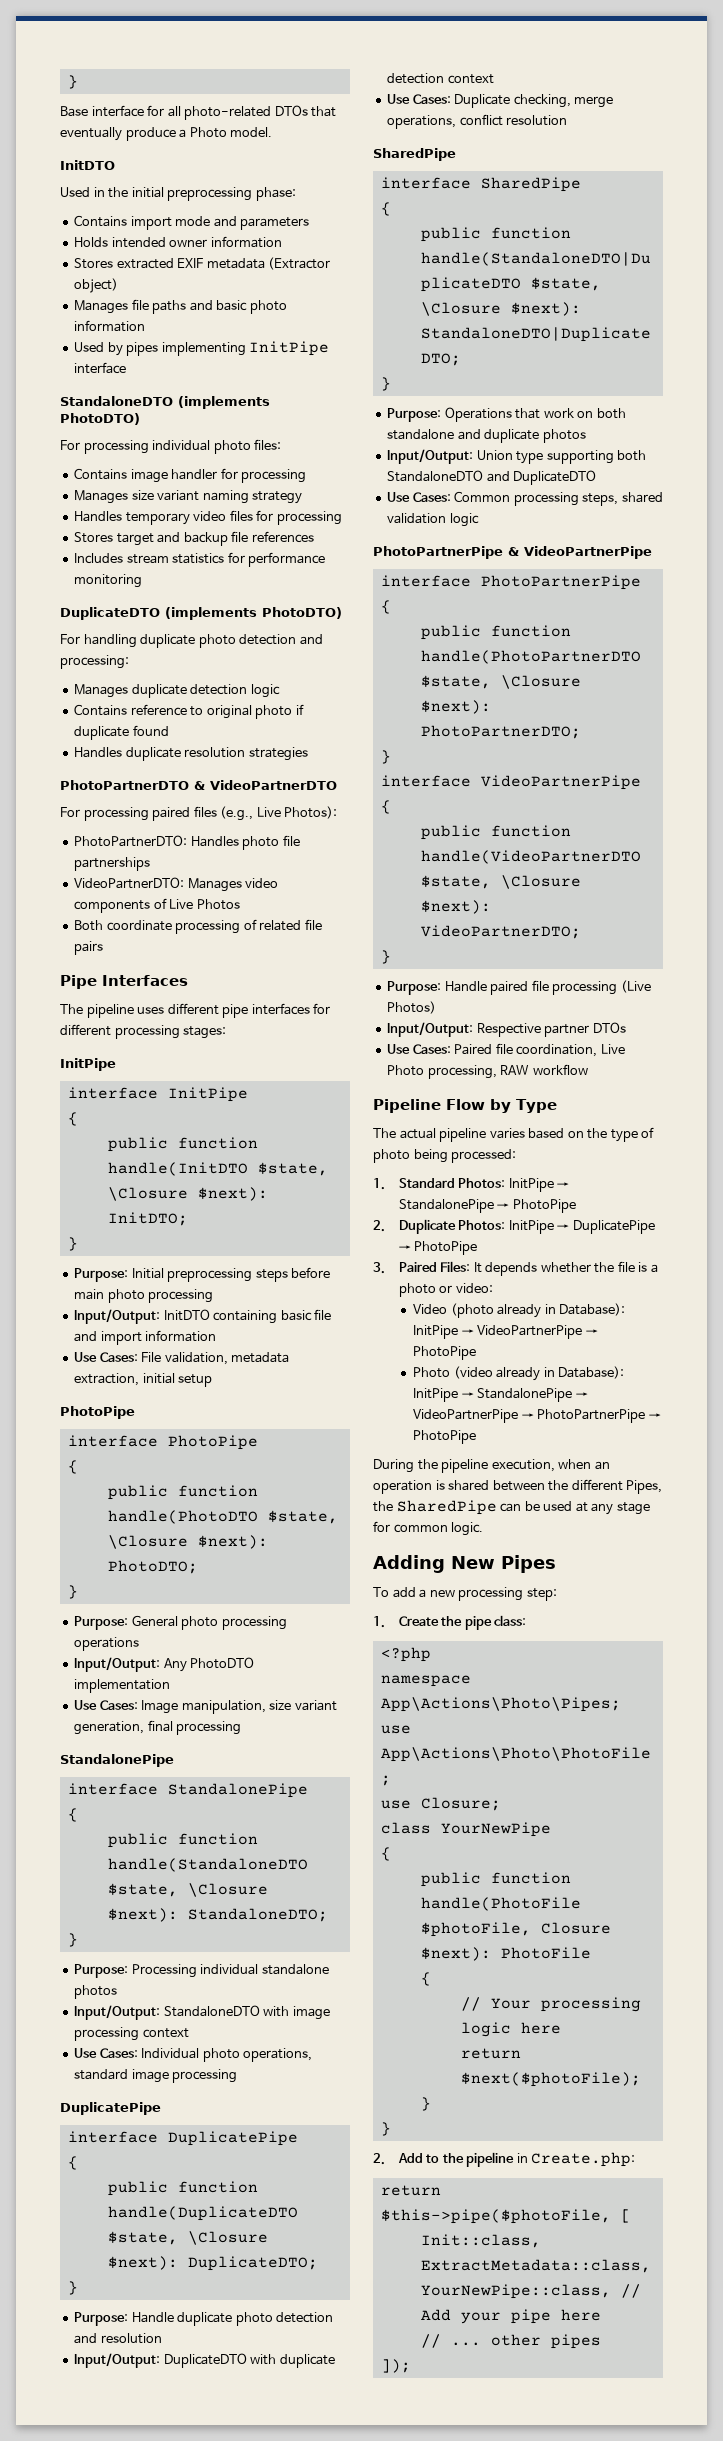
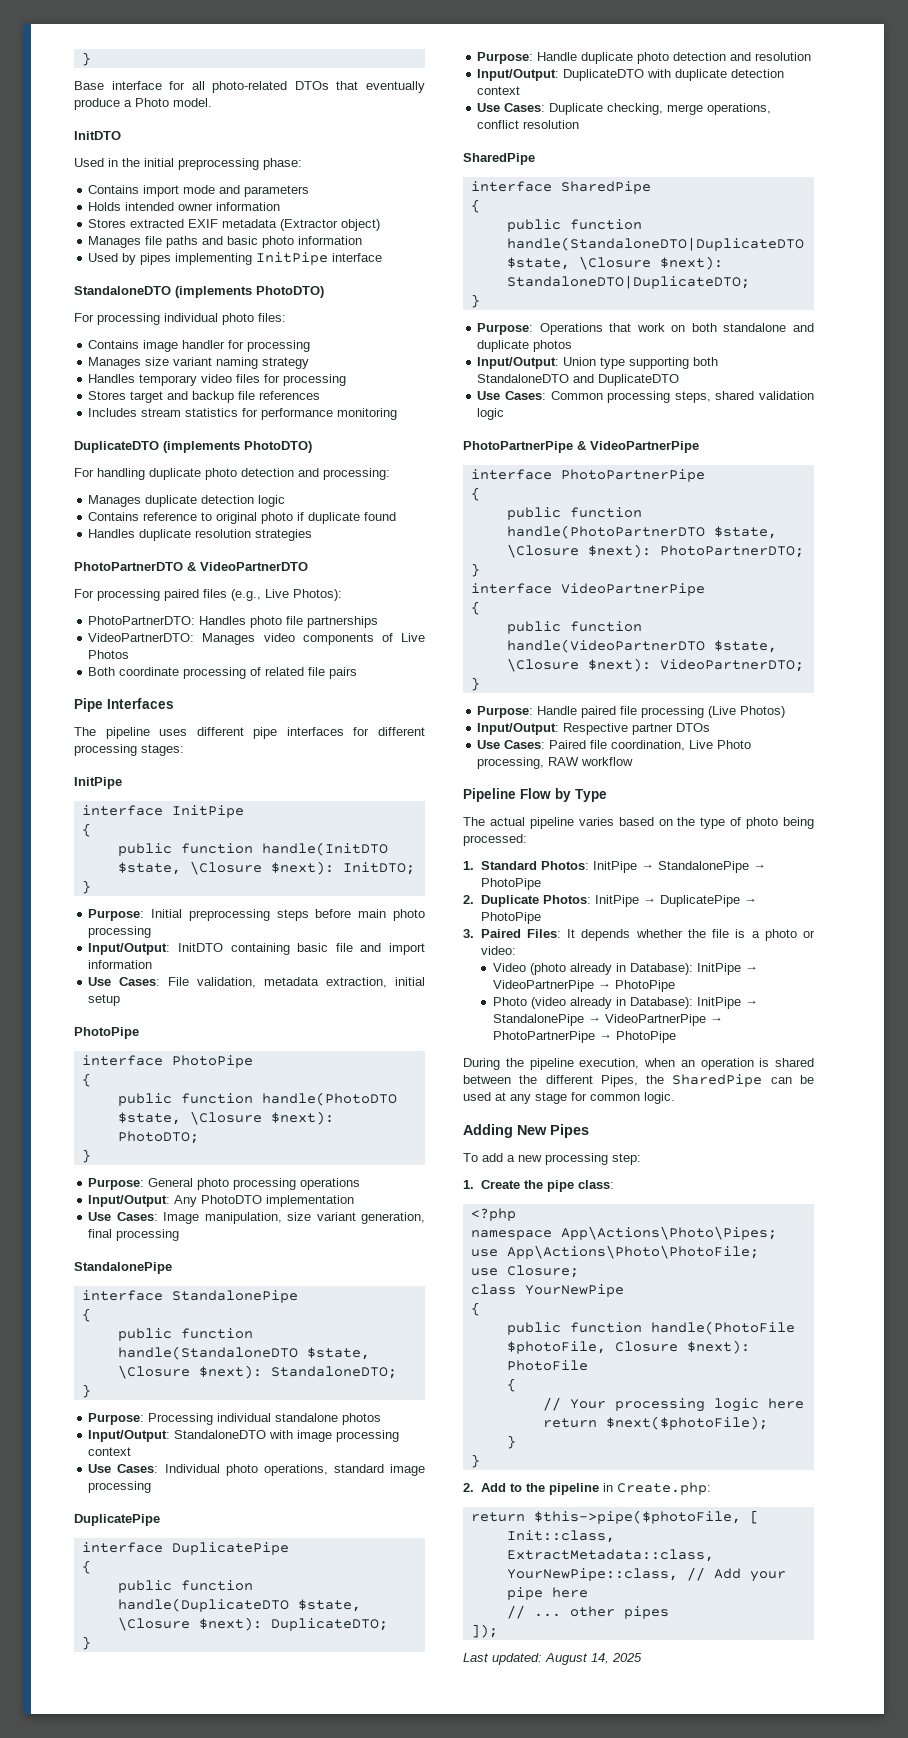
+ Last updated: August 14, 2025

